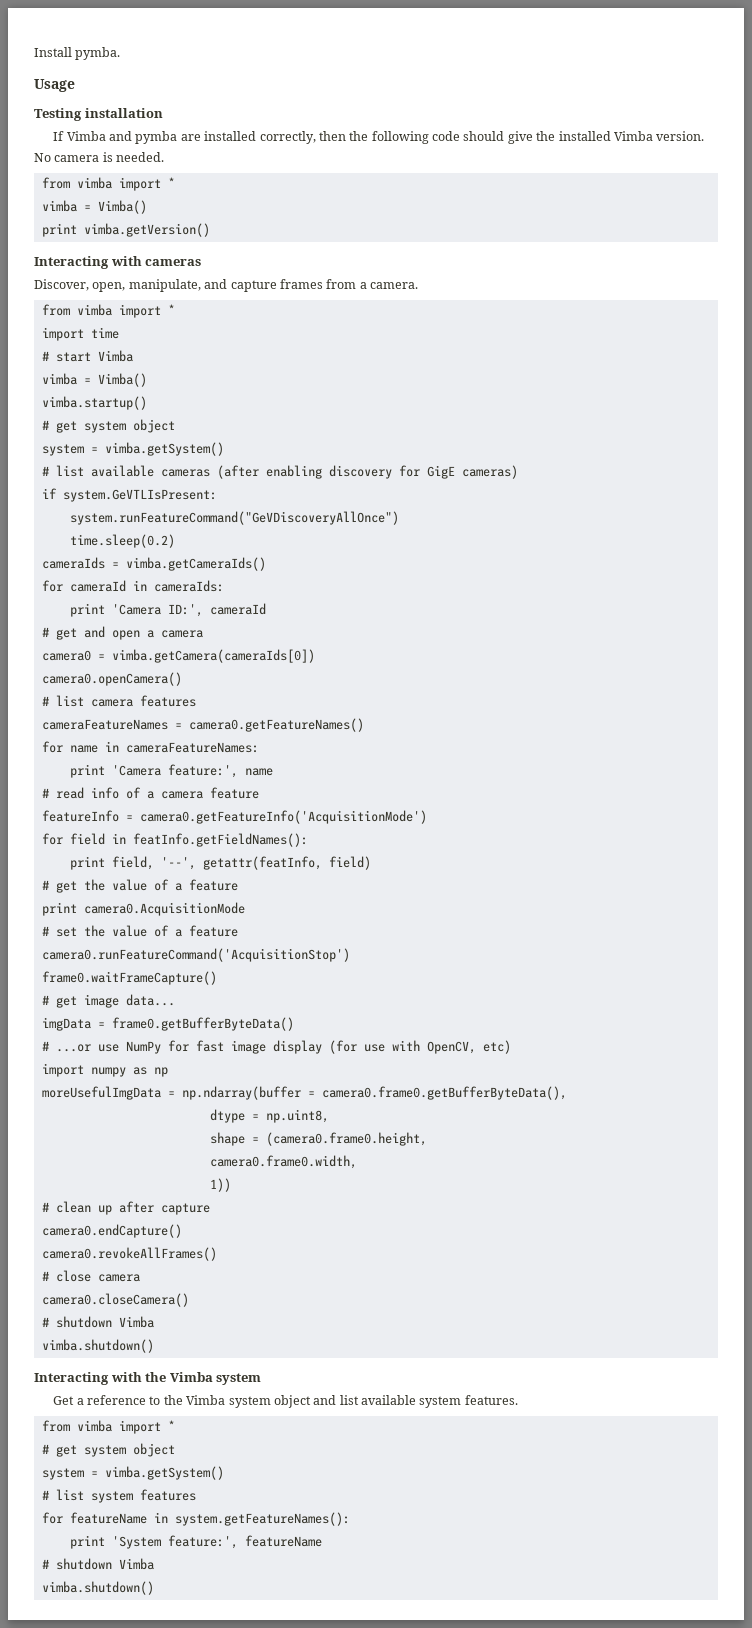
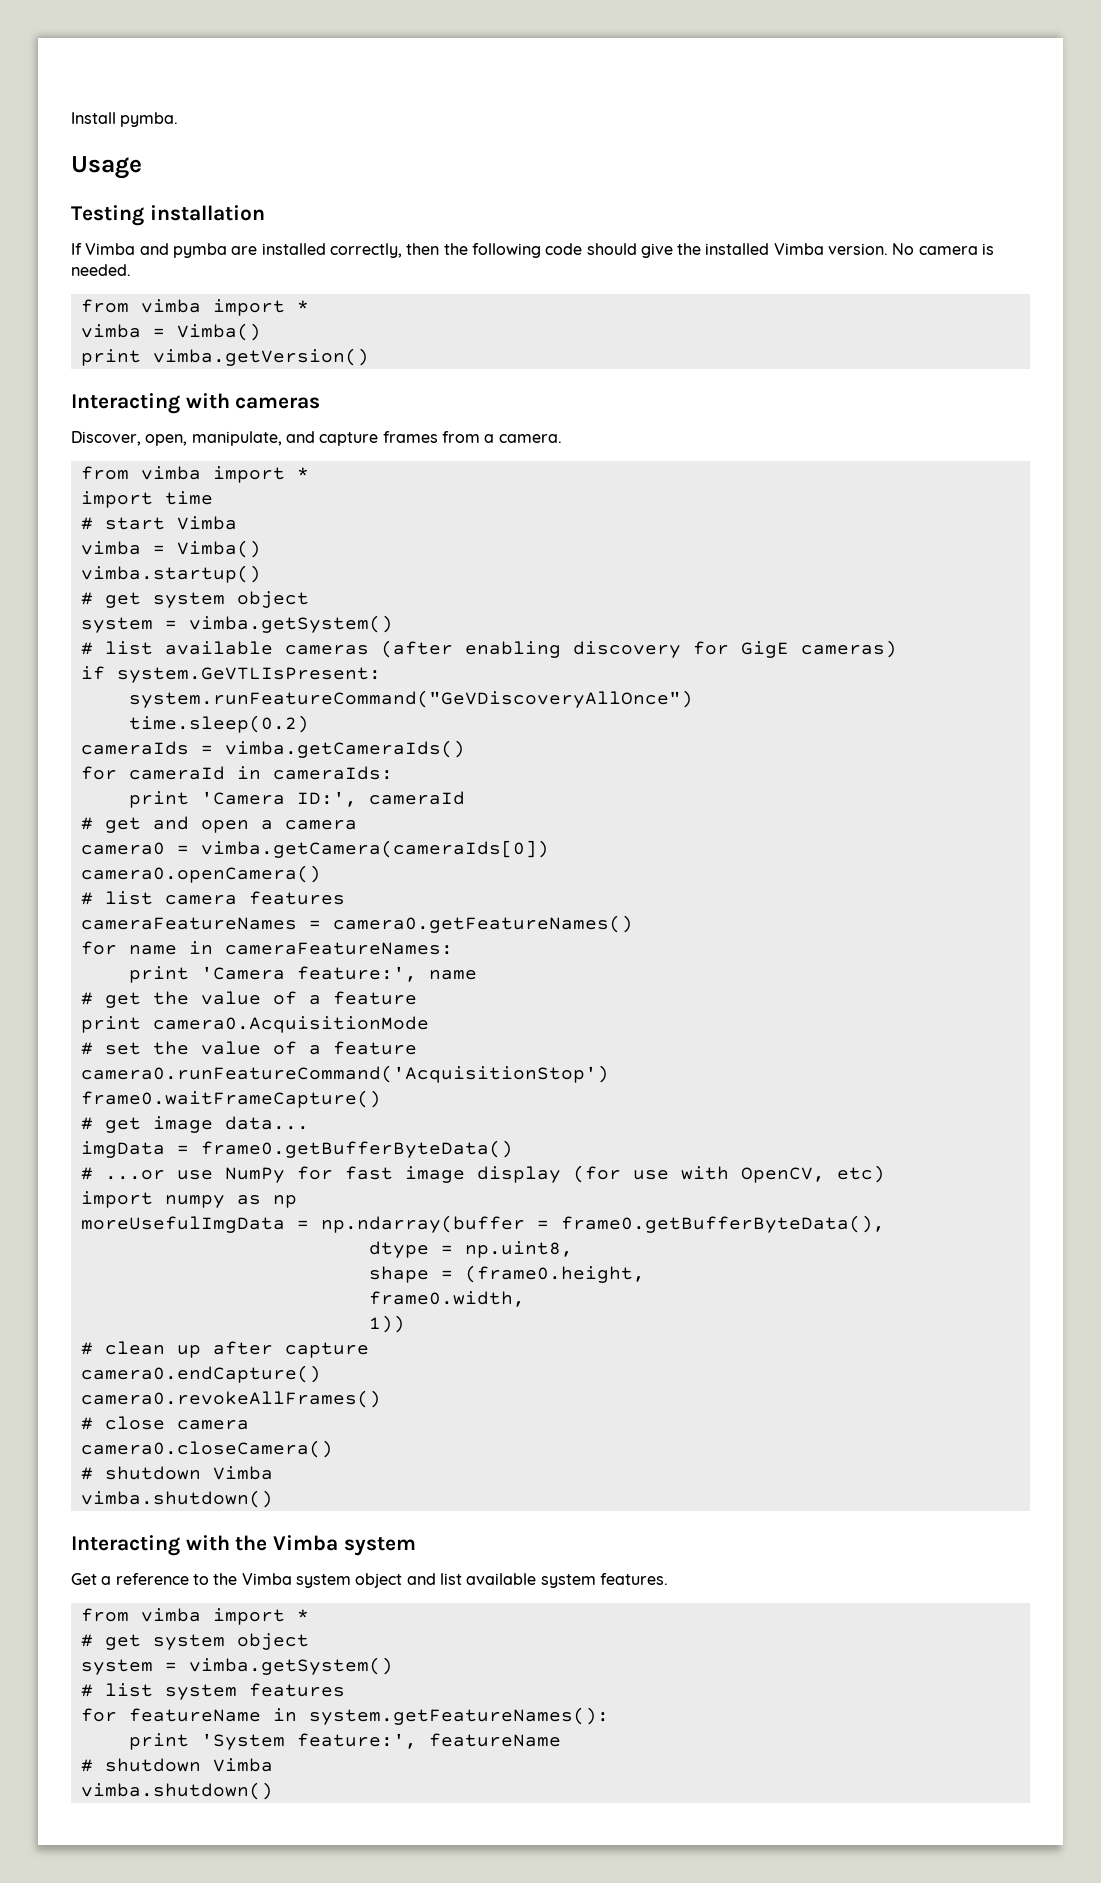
- # read info of a camera feature
- featureInfo = camera0.getFeatureInfo('AcquisitionMode')
- for field in featInfo.getFieldNames():
- print field, '--', getattr(featInfo, field)
- moreUsefulImgData = np.ndarray(buffer = camera0.frame0.getBufferByteData(),
+ moreUsefulImgData = np.ndarray(buffer = frame0.getBufferByteData(),
- shape = (camera0.frame0.height,
- camera0.frame0.width,
+ shape = (frame0.height,
+ frame0.width,

